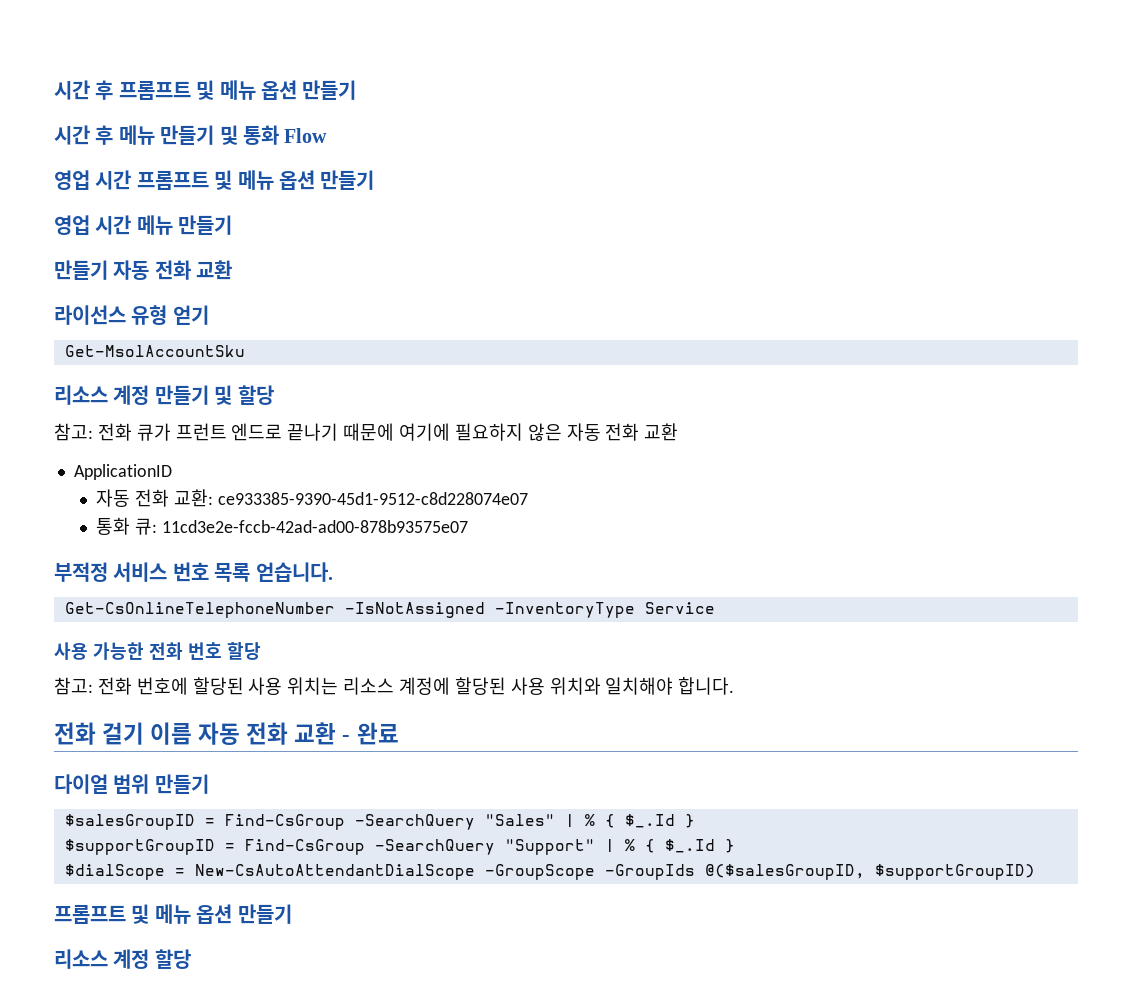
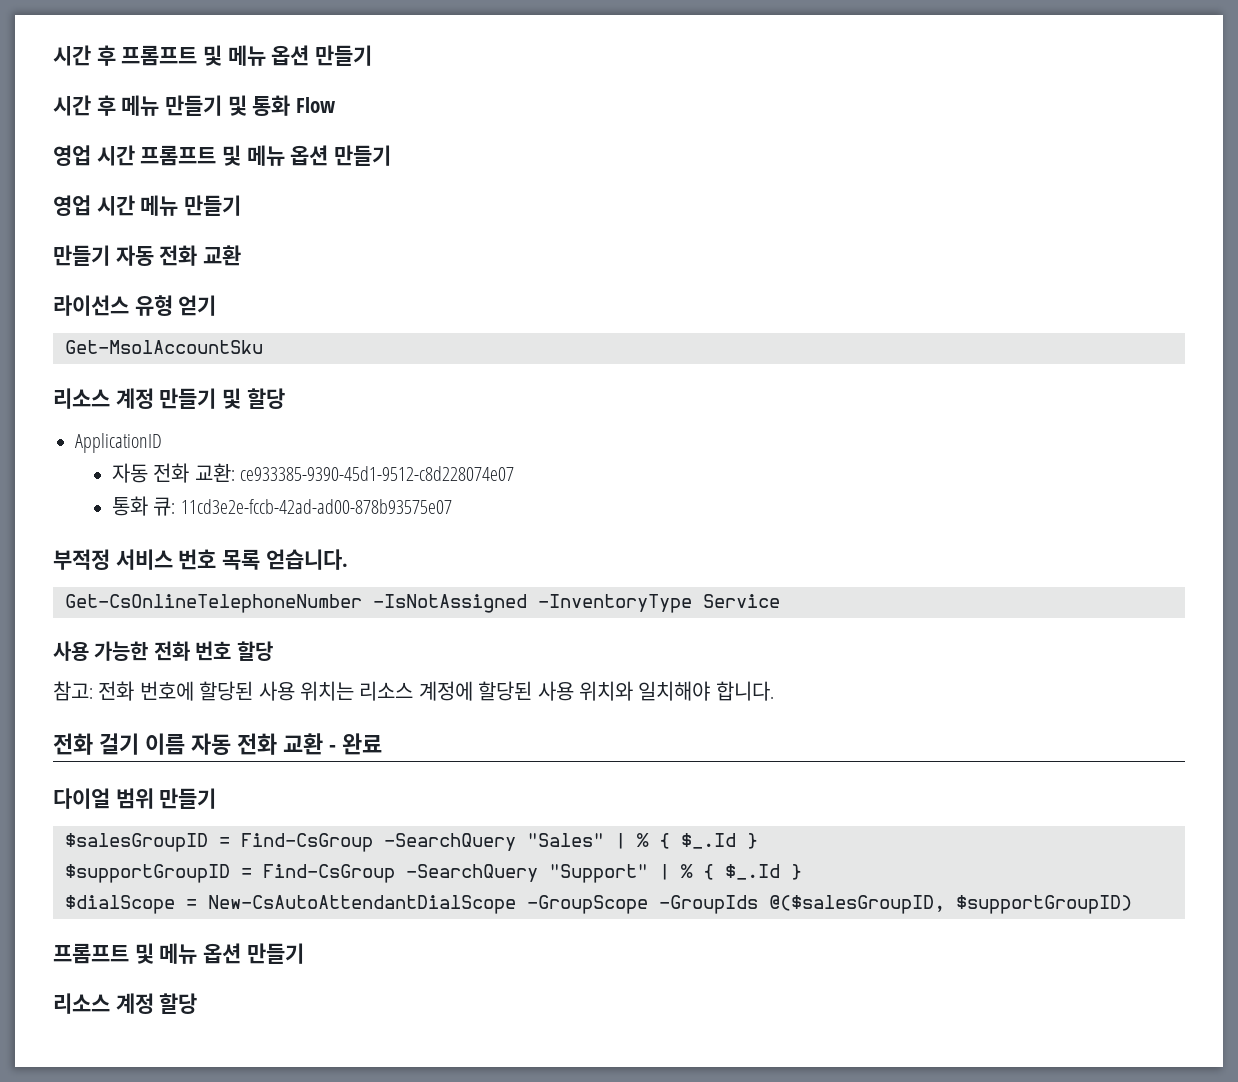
- 참고: 전화 큐가 프런트 엔드로 끝나기 때문에 여기에 필요하지 않은 자동 전화 교환

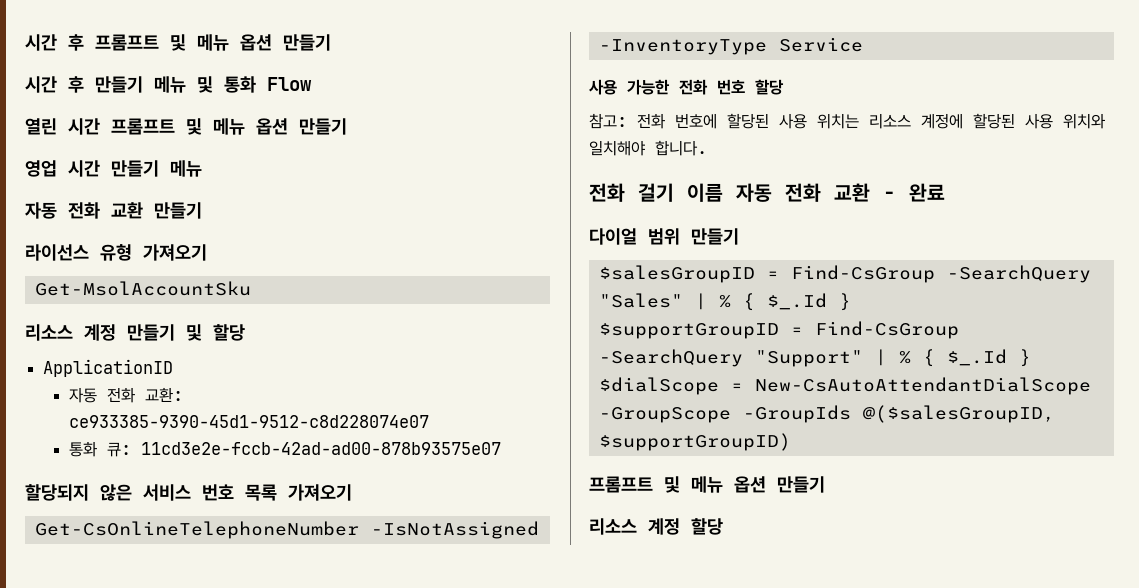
- 시간 후 메뉴 만들기 및 통화 Flow
+ 시간 후 만들기 메뉴 및 통화 Flow
- 영업 시간 프롬프트 및 메뉴 옵션 만들기
+ 열린 시간 프롬프트 및 메뉴 옵션 만들기
- 영업 시간 메뉴 만들기
- 만들기 자동 전화 교환
+ 영업 시간 만들기 메뉴
+ 자동 전화 교환 만들기
- 라이선스 유형 얻기
+ 라이선스 유형 가져오기
- 부적정 서비스 번호 목록 얻습니다.
+ 할당되지 않은 서비스 번호 목록 가져오기

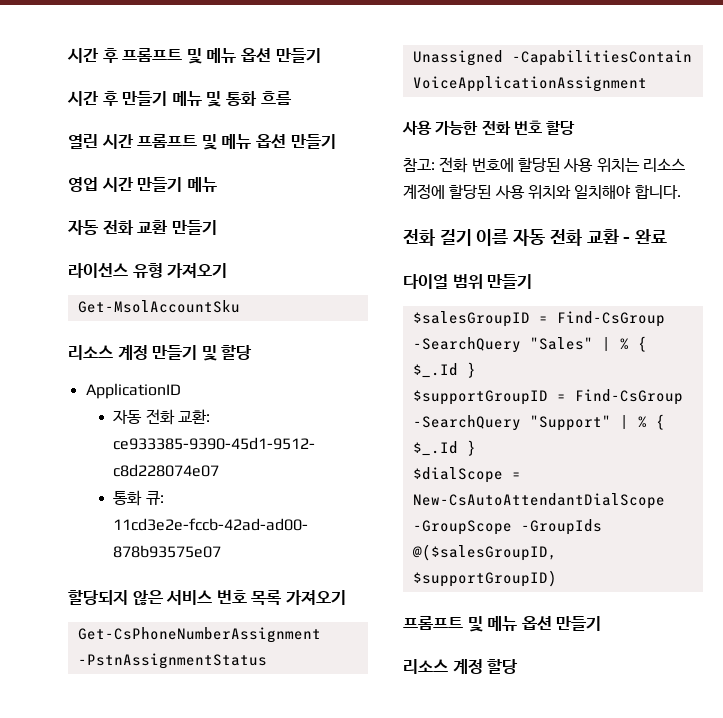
- 시간 후 만들기 메뉴 및 통화 Flow
+ 시간 후 만들기 메뉴 및 통화 흐름
- Get-CsOnlineTelephoneNumber -IsNotAssigned -InventoryType Service
+ Get-CsPhoneNumberAssignment -PstnAssignmentStatus Unassigned -CapabilitiesContain VoiceApplicationAssignment

